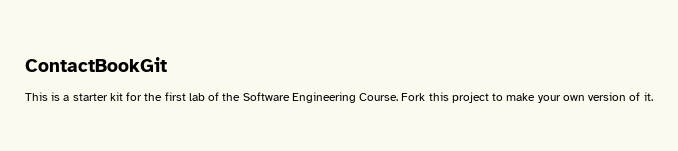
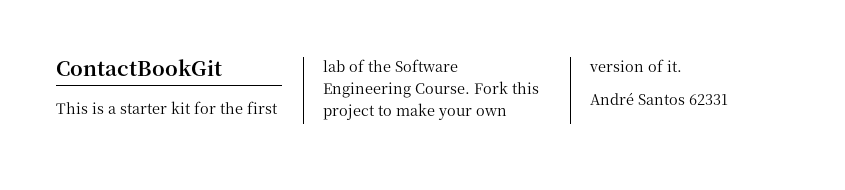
+ André Santos 62331

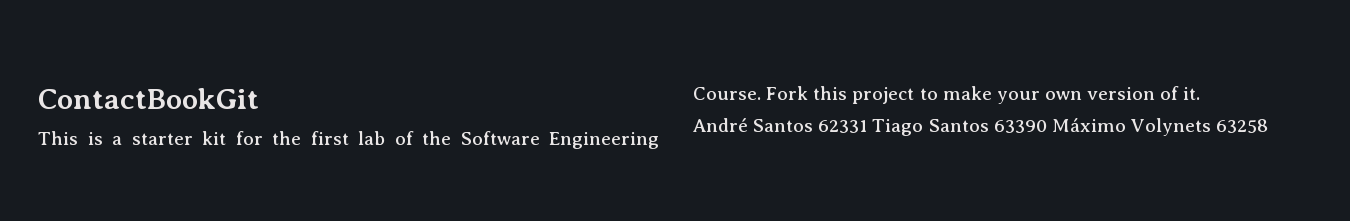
- André Santos 62331
+ André Santos 62331 Tiago Santos 63390 Máximo Volynets 63258

